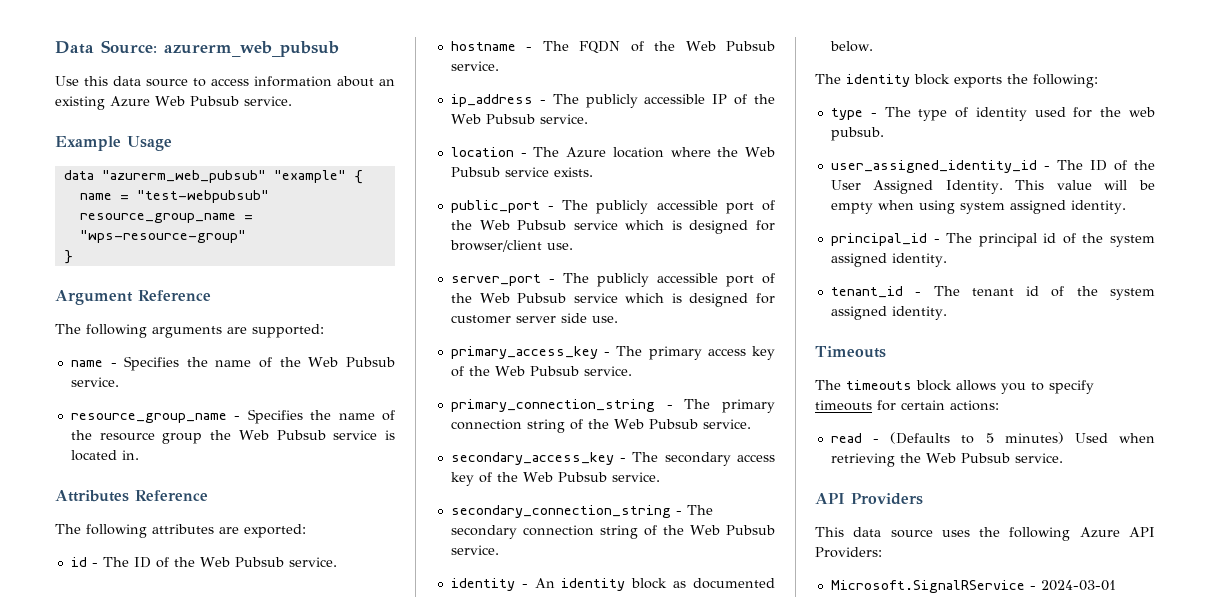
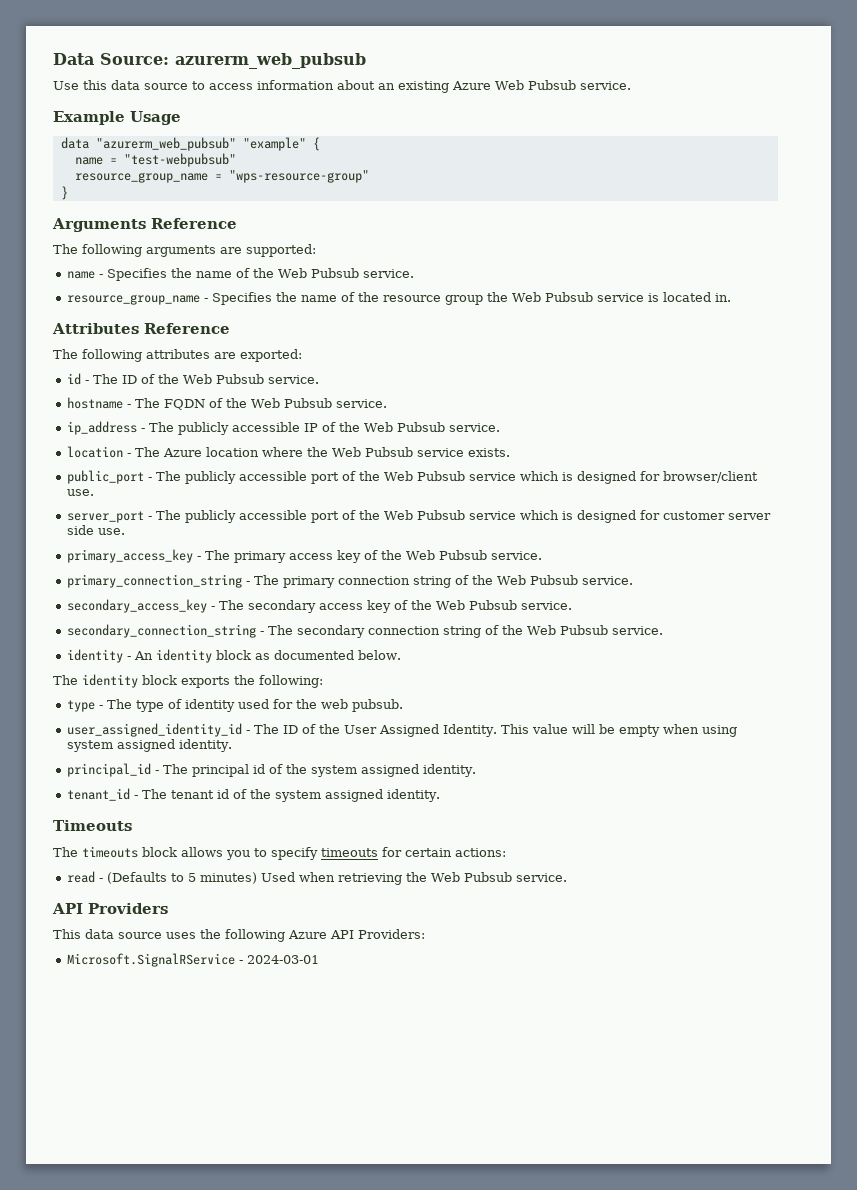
- Argument Reference
+ Arguments Reference

